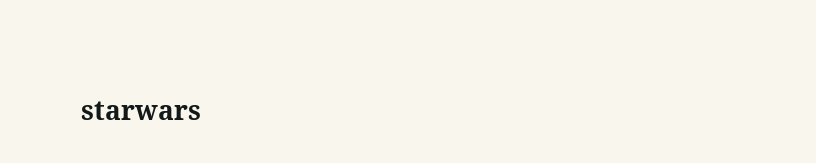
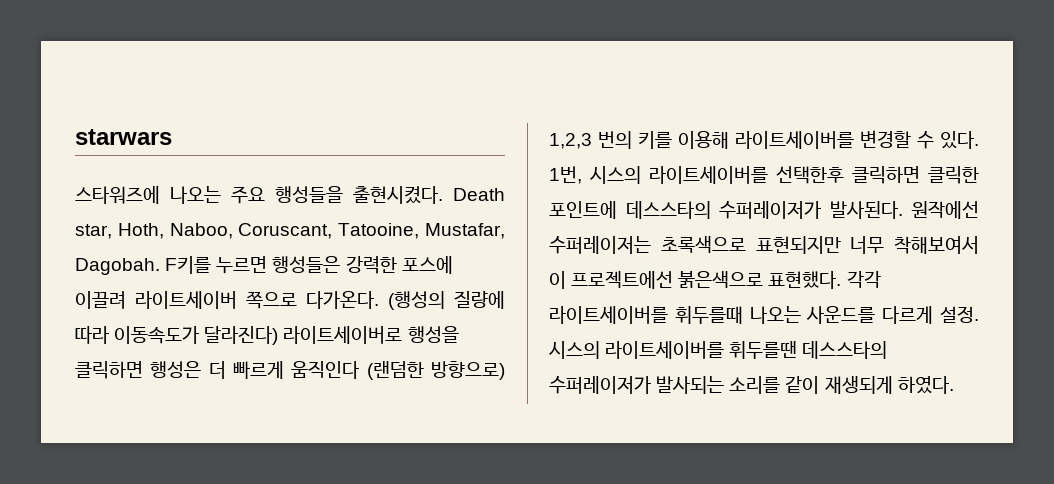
+ 스타워즈에 나오는 주요 행성들을 출현시켰다. Death star, Hoth, Naboo, Coruscant, Tatooine, Mustafar, Dagobah. F키를 누르면 행성들은 강력한 포스에 이끌려 라이트세이버 쪽으로 다가온다. (행성의 질량에 따라 이동속도가 달라진다) 라이트세이버로 행성을 클릭하면 행성은 더 빠르게 움직인다 (랜덤한 방향으로) 1,2,3 번의 키를 이용해 라이트세이버를 변경할 수 있다. 1번, 시스의 라이트세이버를 선택한후 클릭하면 클릭한 포인트에 데스스타의 수퍼레이저가 발사된다. 원작에선 수퍼레이저는 초록색으로 표현되지만 너무 착해보여서 이 프로젝트에선 붉은색으로 표현했다. 각각 라이트세이버를 휘두를때 나오는 사운드를 다르게 설정. 시스의 라이트세이버를 휘두를땐 데스스타의 수퍼레이저가 발사되는 소리를 같이 재생되게 하였다.

